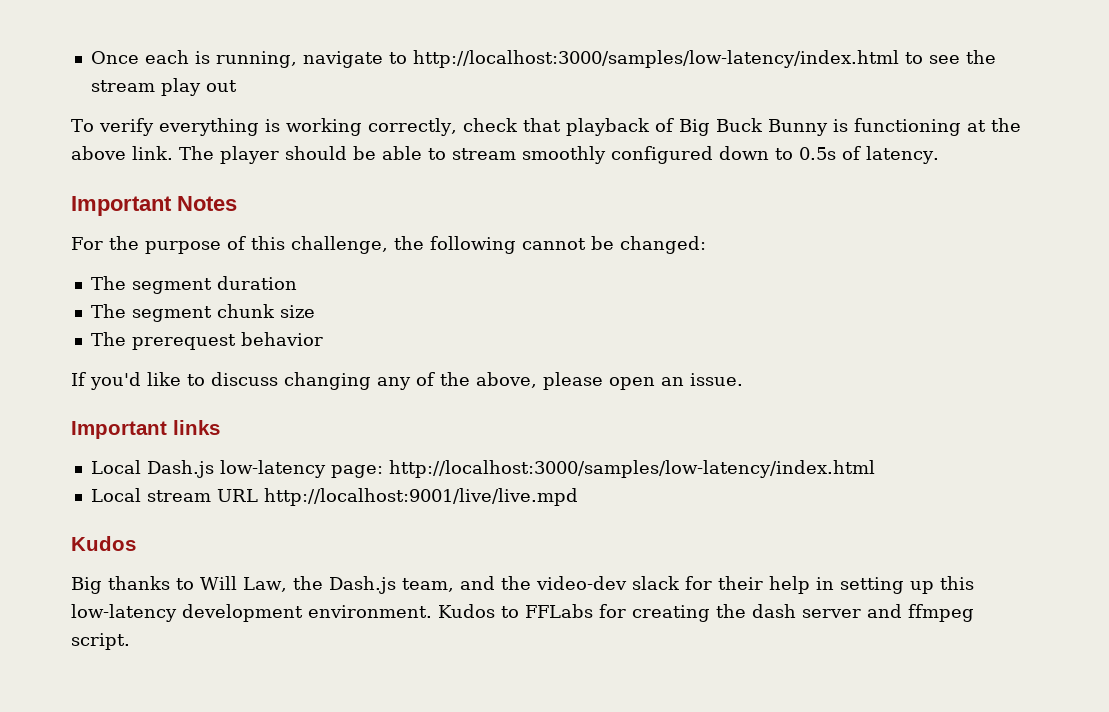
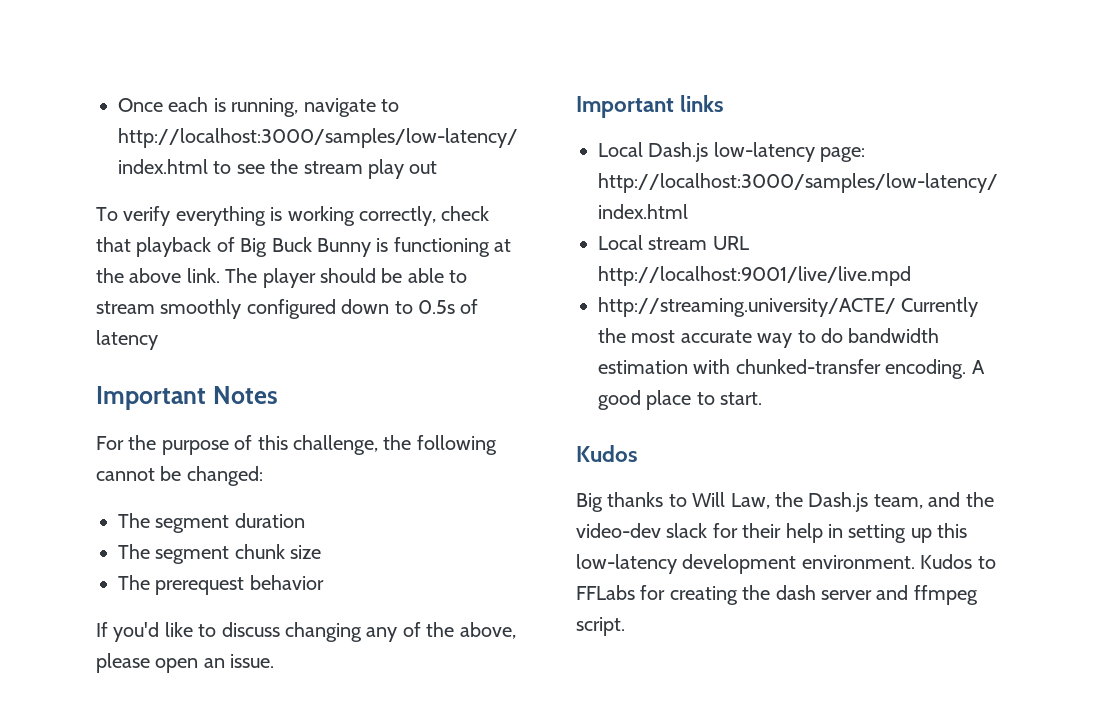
- The player should be able to stream smoothly configured down to 0.5s of latency.
+ The player should be able to stream smoothly configured down to 0.5s of latency
+ http://streaming.university/ACTE/ Currently the most accurate way to do bandwidth estimation with chunked-transfer encoding. A good place to start.

